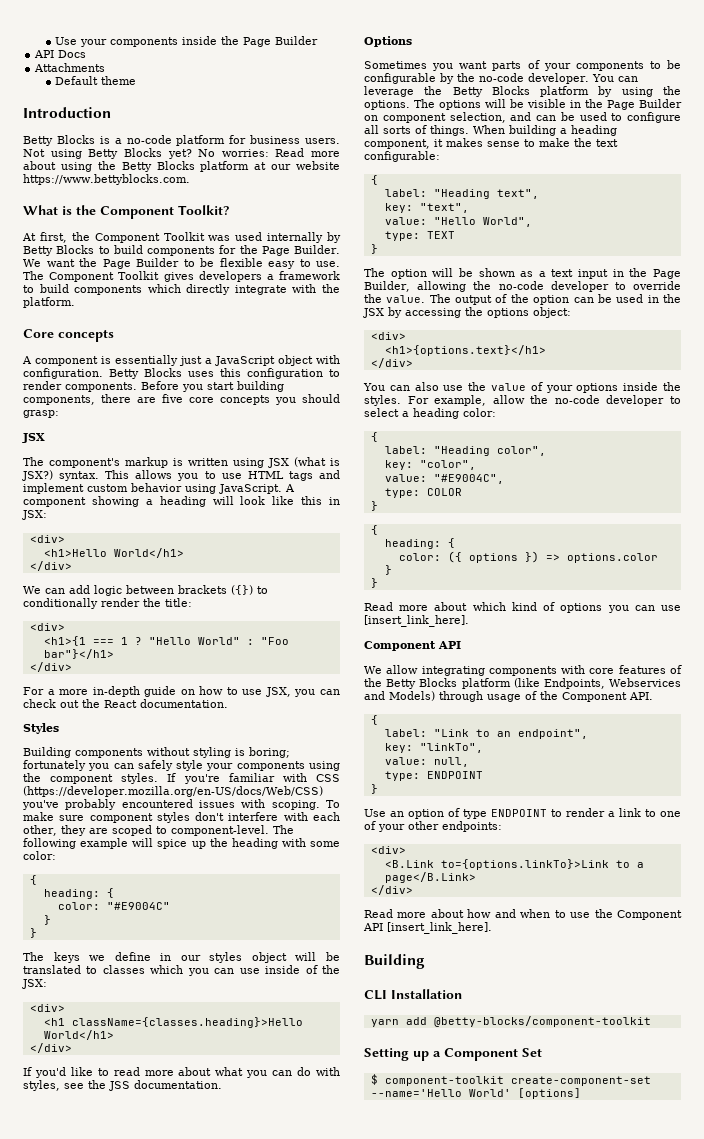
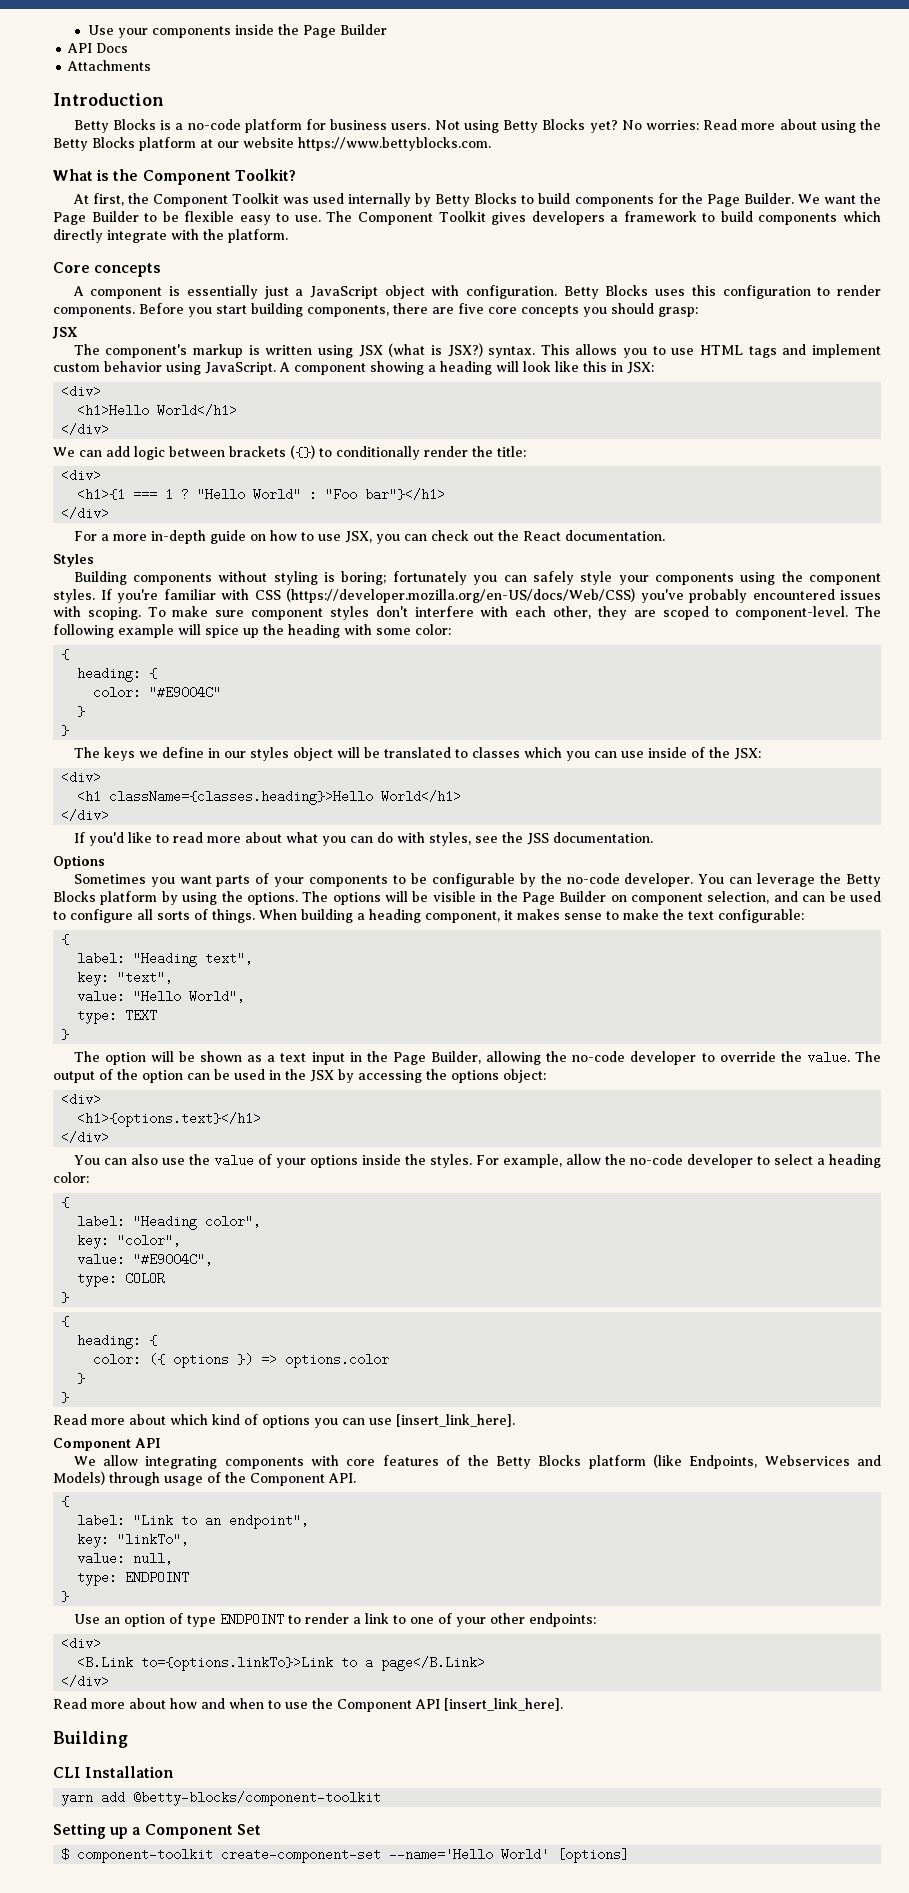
- Default theme

